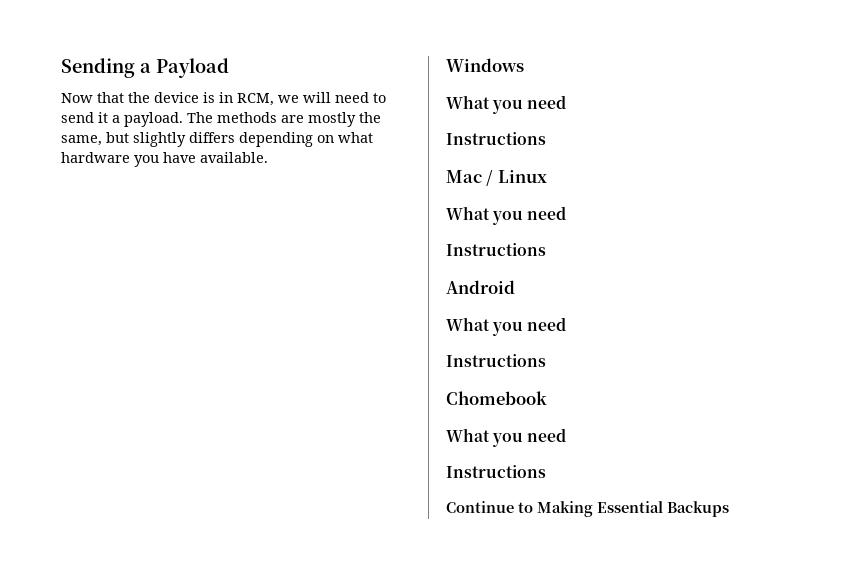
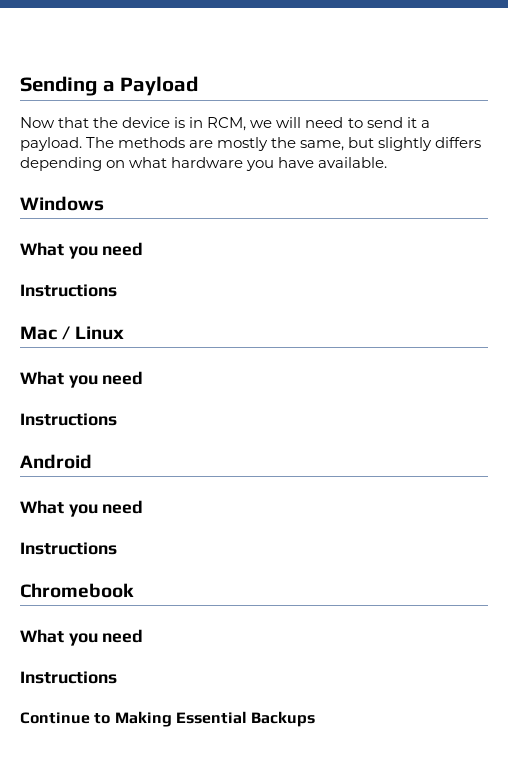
- Chomebook
+ Chromebook

